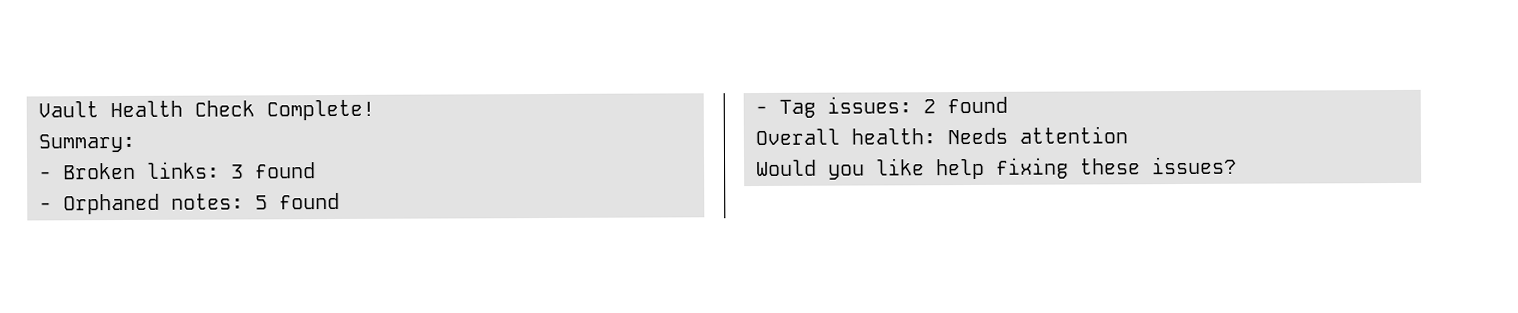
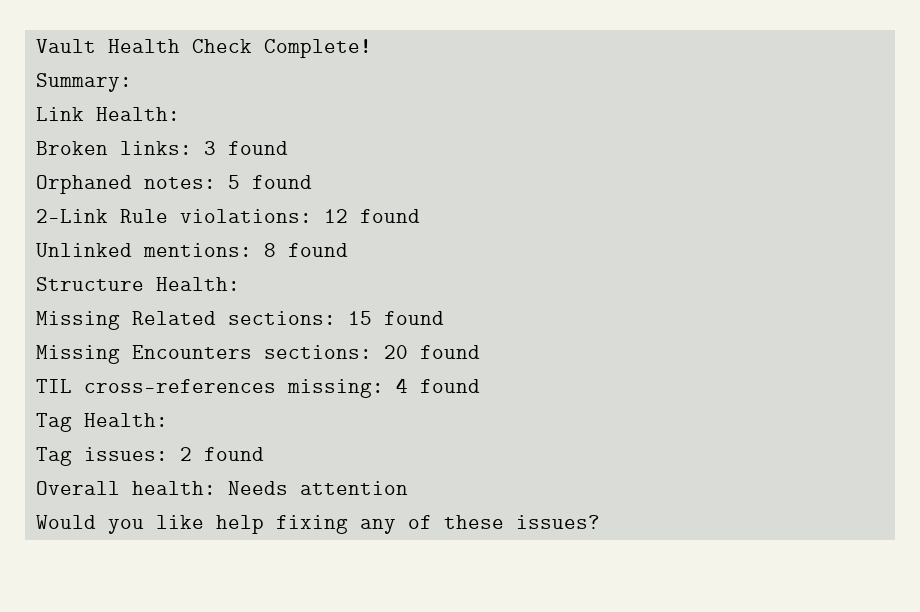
- - Broken links: 3 found
+ Link Health:
+ Broken links: 3 found
- - Orphaned notes: 5 found
+ Orphaned notes: 5 found
- - Tag issues: 2 found
+ 2-Link Rule violations: 12 found
+ Unlinked mentions: 8 found
+ Structure Health:
+ Missing Related sections: 15 found
+ Missing Encounters sections: 20 found
+ TIL cross-references missing: 4 found
+ Tag Health:
+ Tag issues: 2 found
- Would you like help fixing these issues?
+ Would you like help fixing any of these issues?

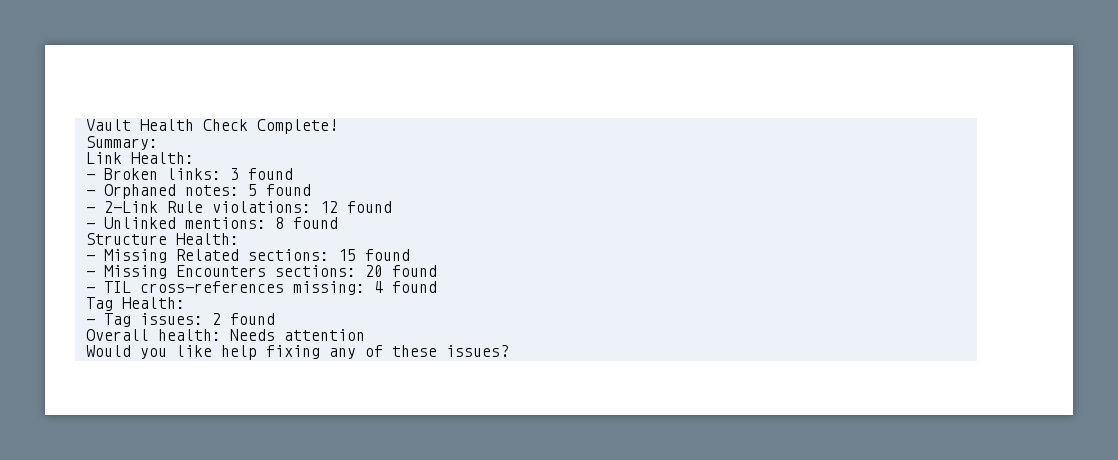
- Broken links: 3 found
+ - Broken links: 3 found
- Orphaned notes: 5 found
+ - Orphaned notes: 5 found
- 2-Link Rule violations: 12 found
+ - 2-Link Rule violations: 12 found
- Unlinked mentions: 8 found
+ - Unlinked mentions: 8 found
- Missing Related sections: 15 found
+ - Missing Related sections: 15 found
- Missing Encounters sections: 20 found
+ - Missing Encounters sections: 20 found
- TIL cross-references missing: 4 found
+ - TIL cross-references missing: 4 found
- Tag issues: 2 found
+ - Tag issues: 2 found

